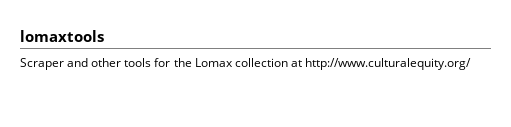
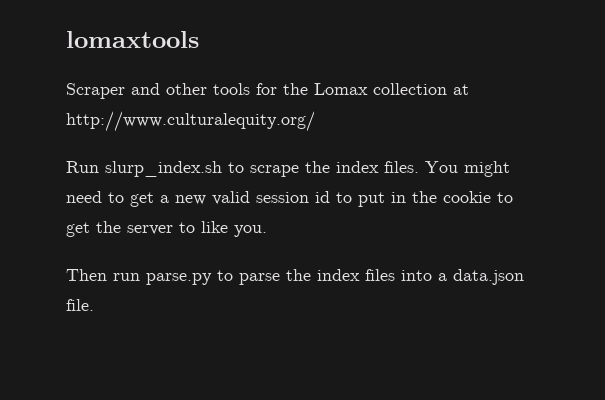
+ Run slurp_index.sh to scrape the index files. You might need to get a new valid session id to put in the cookie to get the server to like you.
+ Then run parse.py to parse the index files into a data.json file.

